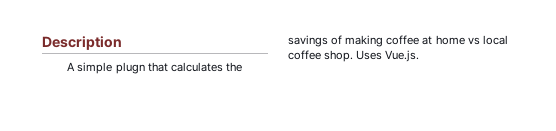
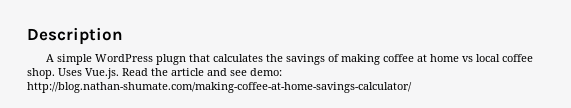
- A simple plugn that calculates the savings of making coffee at home vs local coffee shop.
+ A simple WordPress plugn that calculates the savings of making coffee at home vs local coffee shop.
- Uses Vue.js.
+ Uses Vue.js. Read the article and see demo: http://blog.nathan-shumate.com/making-coffee-at-home-savings-calculator/

